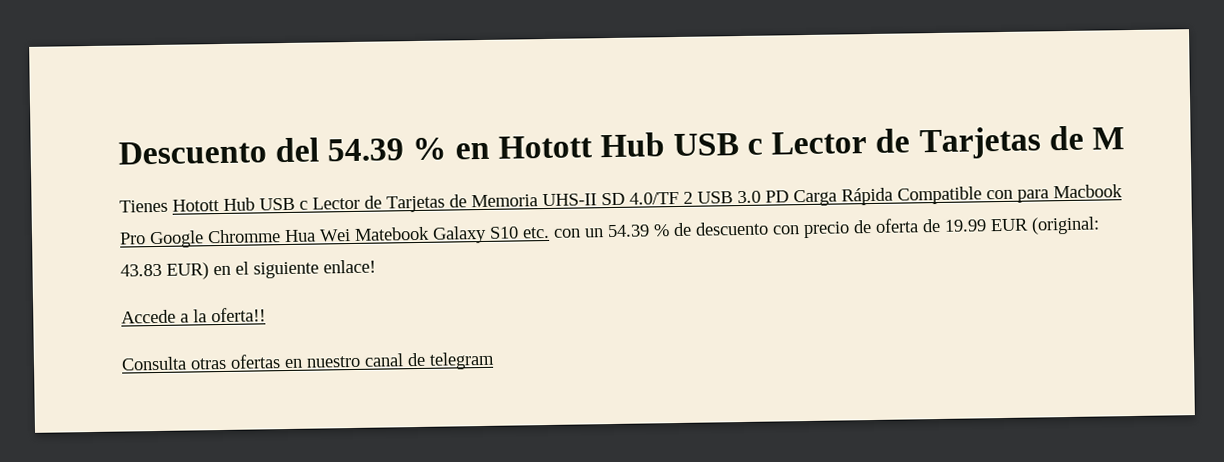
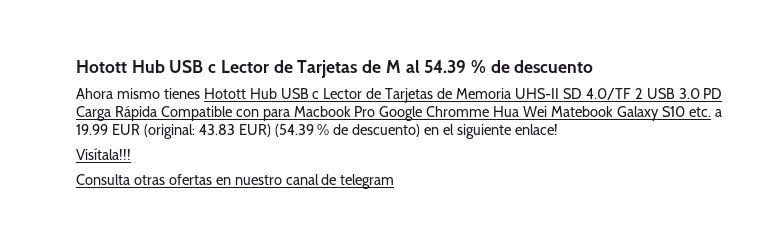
- Descuento del 54.39 % en Hotott Hub USB c Lector de Tarjetas de M
- Tienes Hotott Hub USB c Lector de Tarjetas de Memoria UHS-II SD 4.0/TF 2 USB 3.0 PD Carga Rápida Compatible con para Macbook Pro Google Chromme Hua Wei Matebook Galaxy S10 etc. con un 54.39 % de descuento con precio de oferta de 19.99 EUR (original: 43.83 EUR) en el siguiente enlace!
+ Hotott Hub USB c Lector de Tarjetas de M al 54.39 % de descuento
+ Ahora mismo tienes Hotott Hub USB c Lector de Tarjetas de Memoria UHS-II SD 4.0/TF 2 USB 3.0 PD Carga Rápida Compatible con para Macbook Pro Google Chromme Hua Wei Matebook Galaxy S10 etc. a 19.99 EUR (original: 43.83 EUR) (54.39 % de descuento) en el siguiente enlace!
- Accede a la oferta!!
+ Visítala!!!

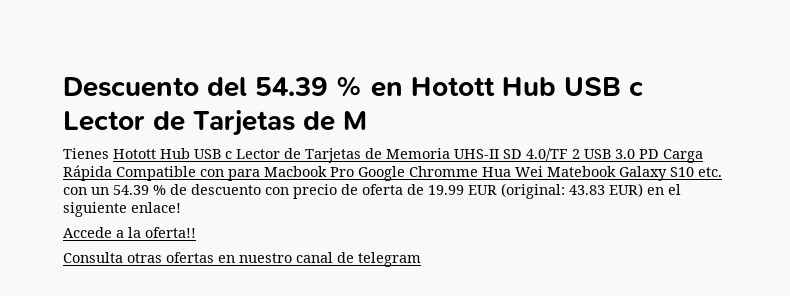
- Hotott Hub USB c Lector de Tarjetas de M al 54.39 % de descuento
- Ahora mismo tienes Hotott Hub USB c Lector de Tarjetas de Memoria UHS-II SD 4.0/TF 2 USB 3.0 PD Carga Rápida Compatible con para Macbook Pro Google Chromme Hua Wei Matebook Galaxy S10 etc. a 19.99 EUR (original: 43.83 EUR) (54.39 % de descuento) en el siguiente enlace!
+ Descuento del 54.39 % en Hotott Hub USB c Lector de Tarjetas de M
+ Tienes Hotott Hub USB c Lector de Tarjetas de Memoria UHS-II SD 4.0/TF 2 USB 3.0 PD Carga Rápida Compatible con para Macbook Pro Google Chromme Hua Wei Matebook Galaxy S10 etc. con un 54.39 % de descuento con precio de oferta de 19.99 EUR (original: 43.83 EUR) en el siguiente enlace!
- Visítala!!!
+ Accede a la oferta!!

